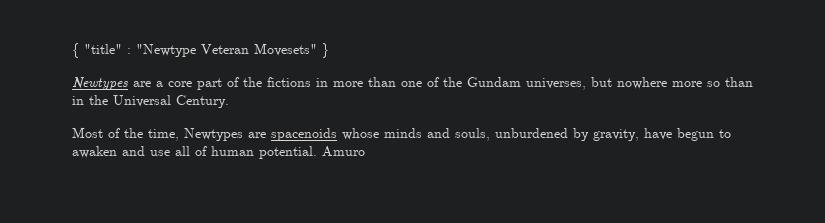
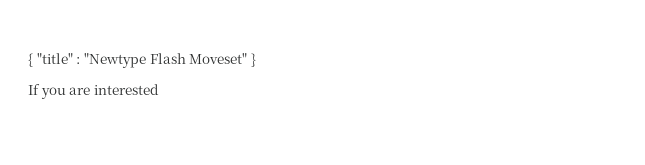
- { "title" : "Newtype Veteran Movesets" }
+ { "title" : "Newtype Flash Moveset" }
- Newtypes are a core part of the fictions in more than one of the Gundam universes, but nowhere more so than in the Universal Century.
- Most of the time, Newtypes are spacenoids whose minds and souls, unburdened by gravity, have begun to awaken and use all of human potential. Amuro
+ If you are interested

